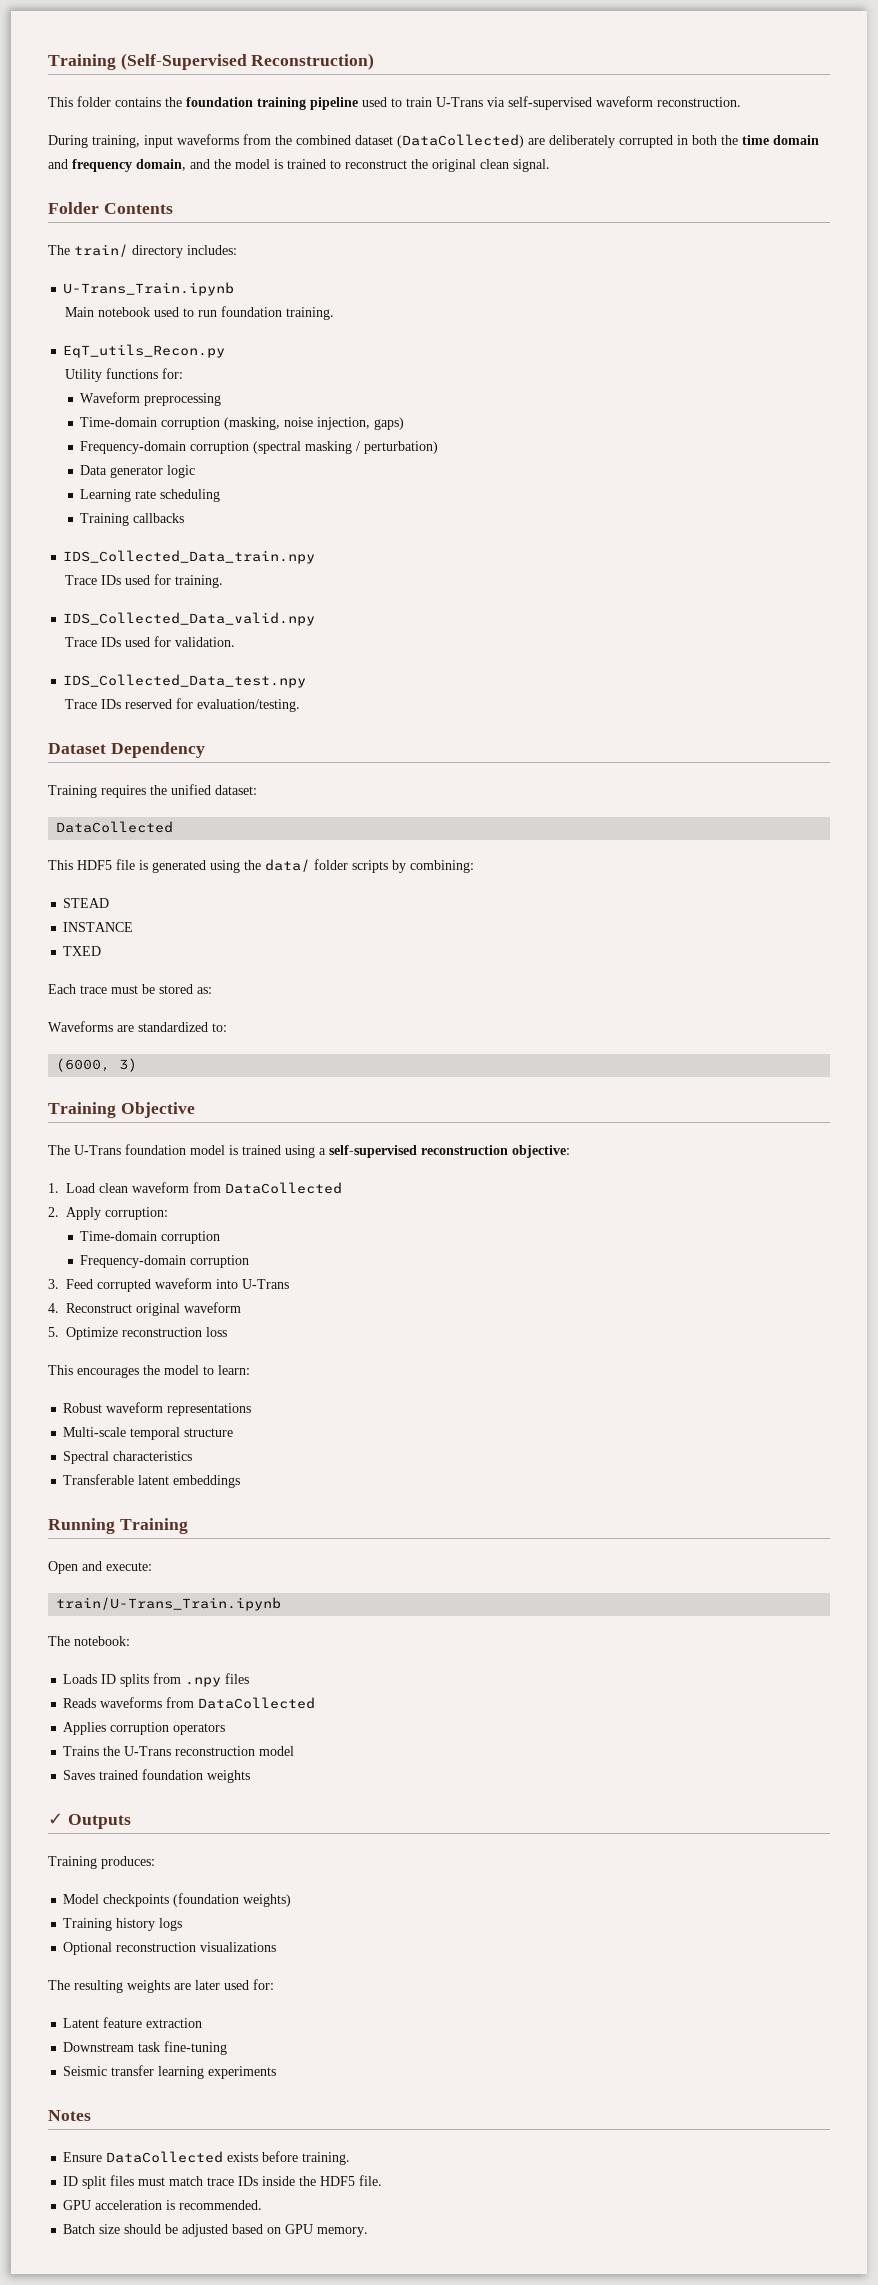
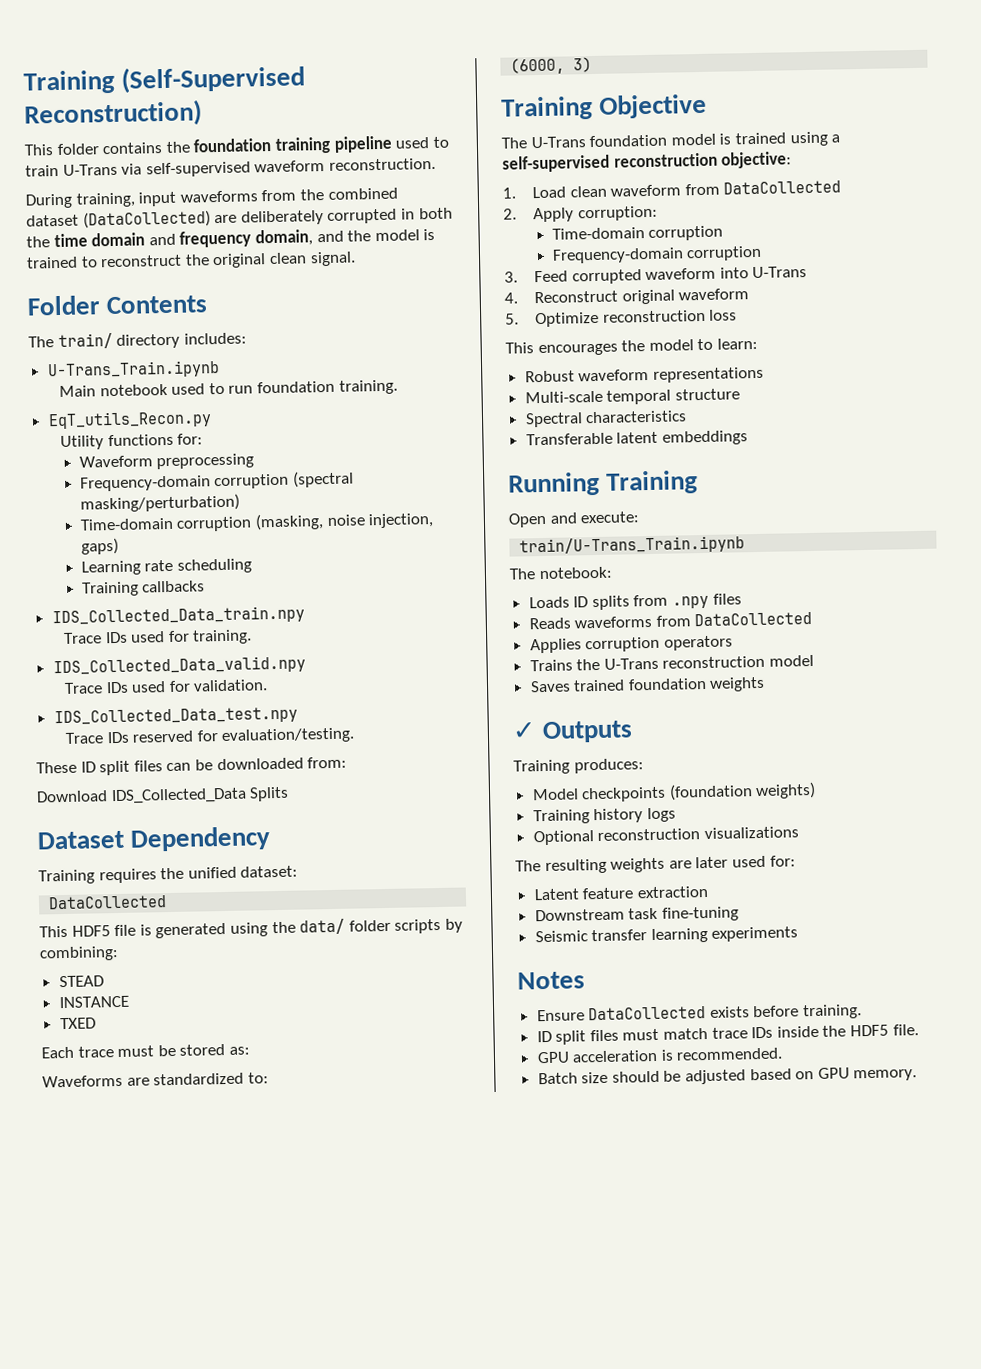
+ Frequency-domain corruption (spectral masking/perturbation)
- Frequency-domain corruption (spectral masking / perturbation)
- Data generator logic
+ These ID split files can be downloaded from:
+ Download IDS_Collected_Data Splits

